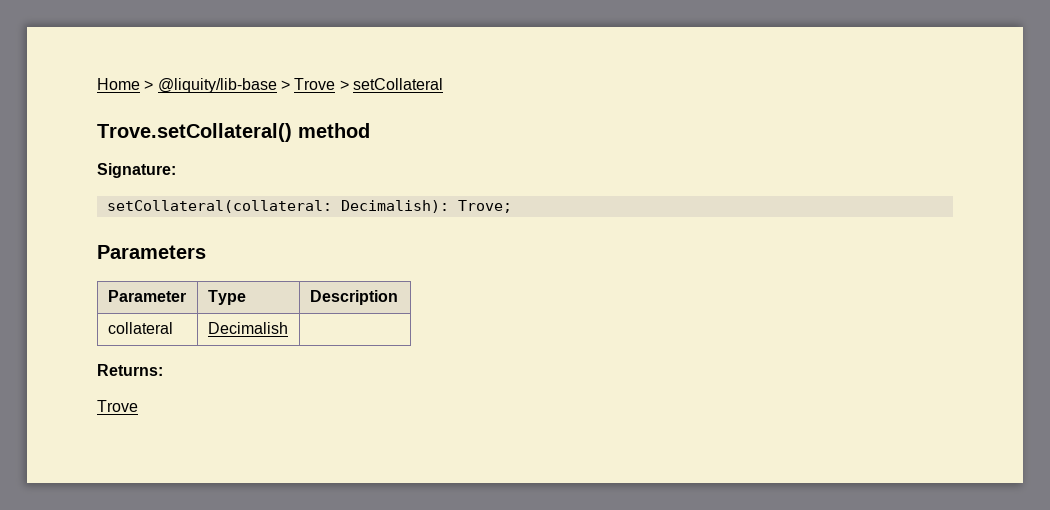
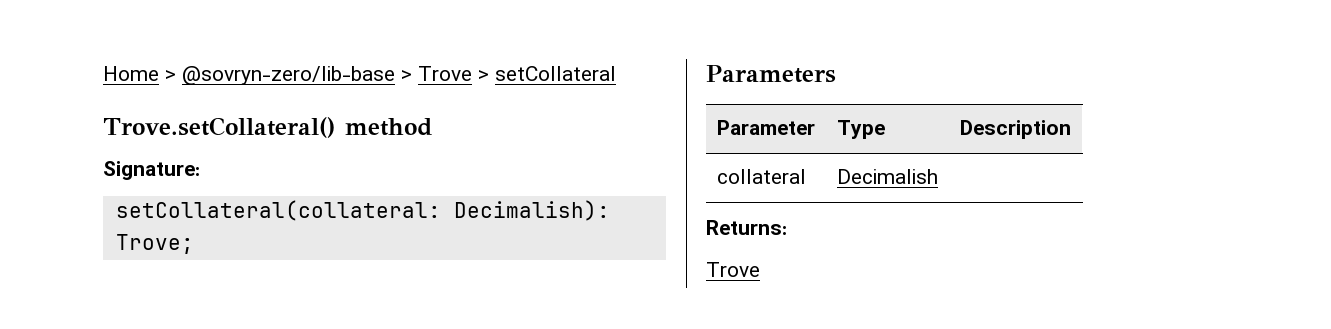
- Home > @liquity/lib-base > Trove > setCollateral
+ Home > @sovryn-zero/lib-base > Trove > setCollateral

